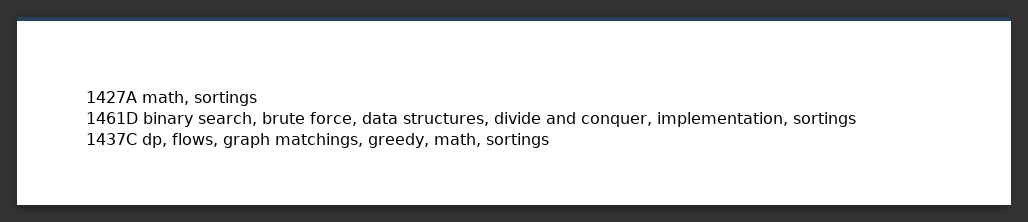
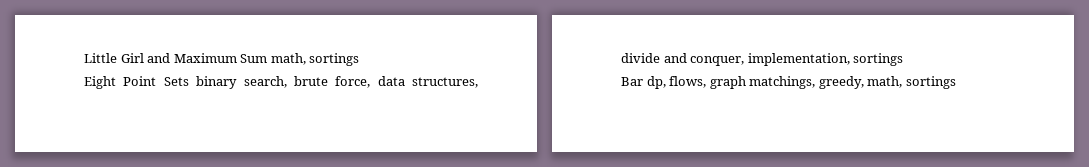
- 1427A math, sortings
+ Little Girl and Maximum Sum math, sortings
- 1461D binary search, brute force, data structures, divide and conquer, implementation, sortings
+ Eight Point Sets binary search, brute force, data structures, divide and conquer, implementation, sortings
- 1437C dp, flows, graph matchings, greedy, math, sortings
+ Bar dp, flows, graph matchings, greedy, math, sortings

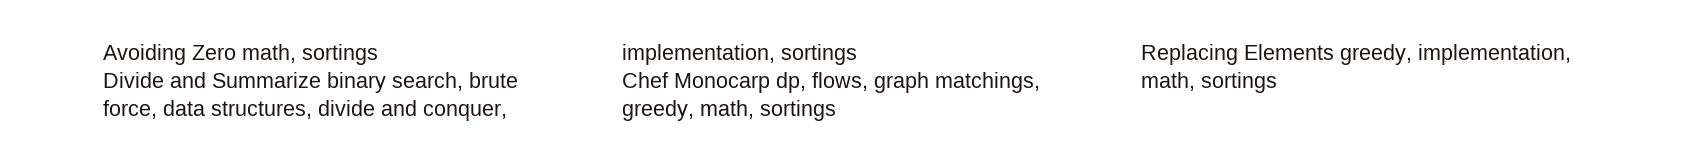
- Little Girl and Maximum Sum math, sortings
- Eight Point Sets binary search, brute force, data structures, divide and conquer, implementation, sortings
+ Avoiding Zero math, sortings
+ Divide and Summarize binary search, brute force, data structures, divide and conquer, implementation, sortings
- Bar dp, flows, graph matchings, greedy, math, sortings
+ Chef Monocarp dp, flows, graph matchings, greedy, math, sortings
+ Replacing Elements greedy, implementation, math, sortings

